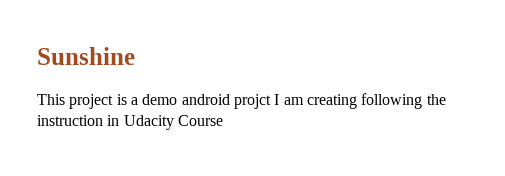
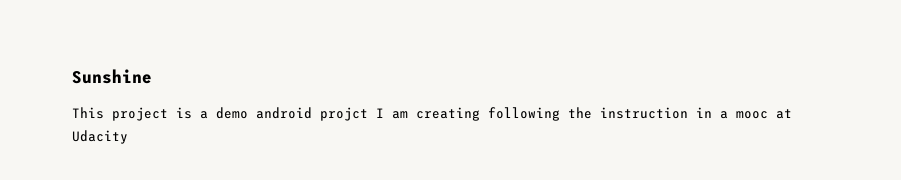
- This project is a demo android projct I am creating following the instruction in Udacity Course
+ This project is a demo android projct I am creating following the instruction in a mooc at Udacity

